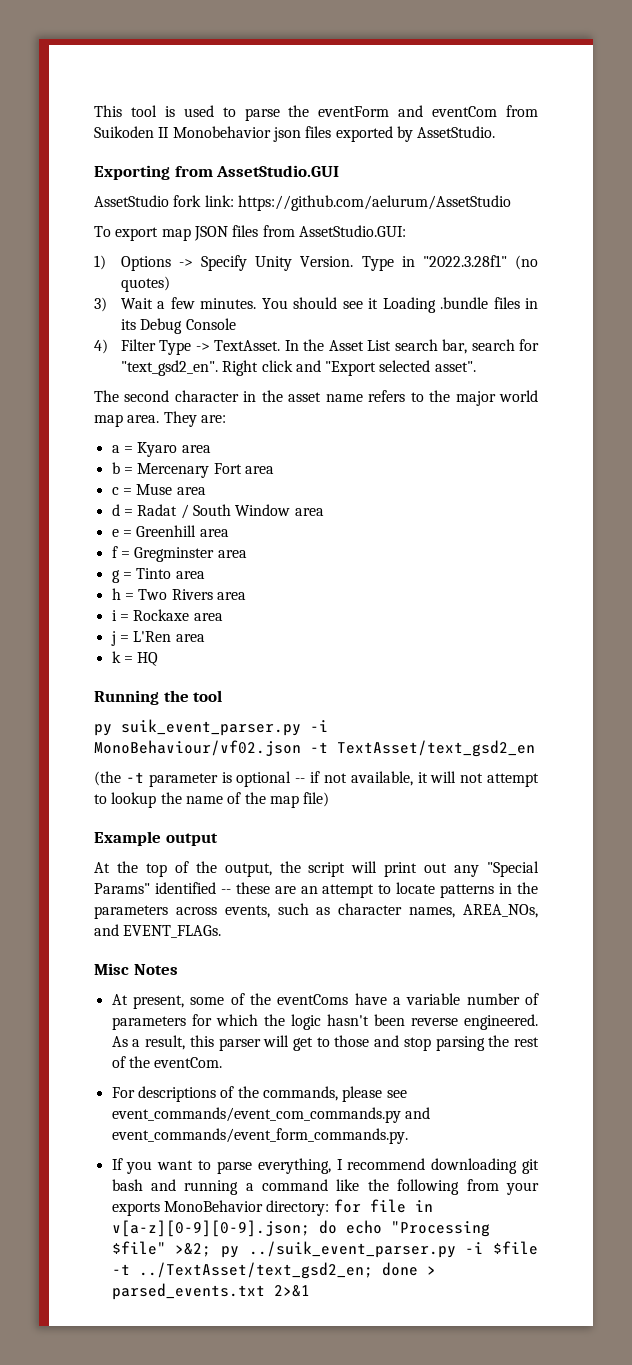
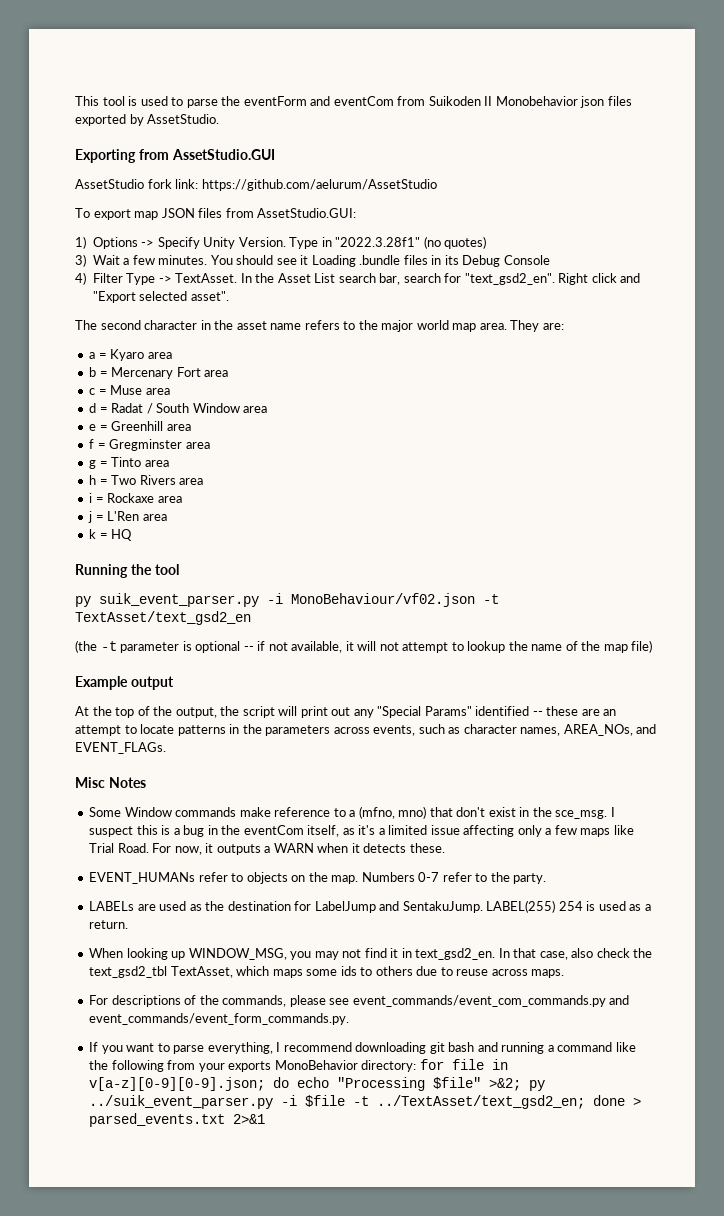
- At present, some of the eventComs have a variable number of parameters for which the logic hasn't been reverse engineered. As a result, this parser will get to those and stop parsing the rest of the eventCom.
+ Some Window commands make reference to a (mfno, mno) that don't exist in the sce_msg. I suspect this is a bug in the eventCom itself, as it's a limited issue affecting only a few maps like Trial Road. For now, it outputs a WARN when it detects these.
+ EVENT_HUMANs refer to objects on the map. Numbers 0-7 refer to the party.
+ LABELs are used as the destination for LabelJump and SentakuJump. LABEL(255) 254 is used as a return.
+ When looking up WINDOW_MSG, you may not find it in text_gsd2_en. In that case, also check the text_gsd2_tbl TextAsset, which maps some ids to others due to reuse across maps.

